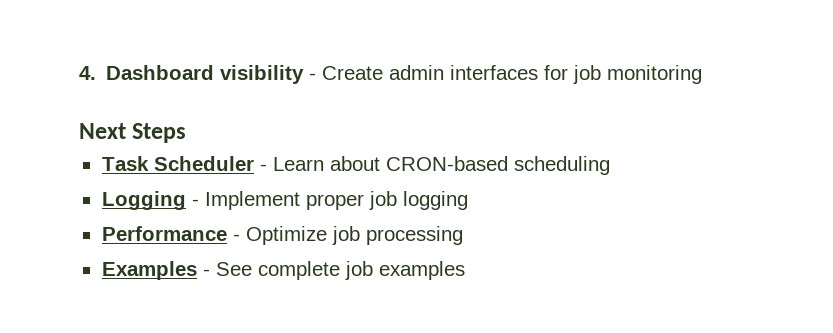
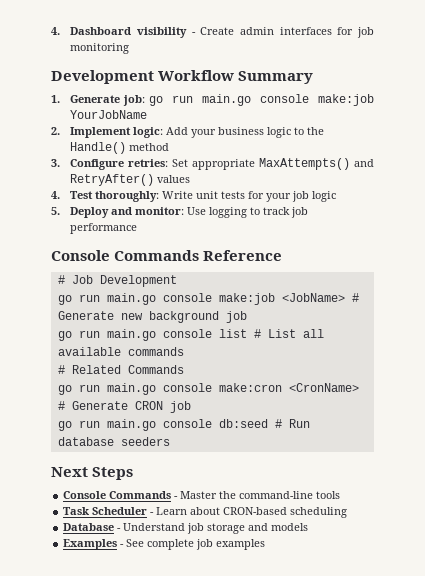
+ Development Workflow Summary
+ 1. Generate job: go run main.go console make:job YourJobName
+ 2. Implement logic: Add your business logic to the Handle() method
+ 3. Configure retries: Set appropriate MaxAttempts() and RetryAfter() values
+ 4. Test thoroughly: Write unit tests for your job logic
+ 5. Deploy and monitor: Use logging to track job performance
+ Console Commands Reference
+ # Job Development
+ go run main.go console make:job <JobName> # Generate new background job
+ go run main.go console list # List all available commands
+ # Related Commands
+ go run main.go console make:cron <CronName> # Generate CRON job
+ go run main.go console db:seed # Run database seeders
  Next Steps
+ Console Commands - Master the command-line tools
- Logging - Implement proper job logging
- Performance - Optimize job processing
+ Database - Understand job storage and models

